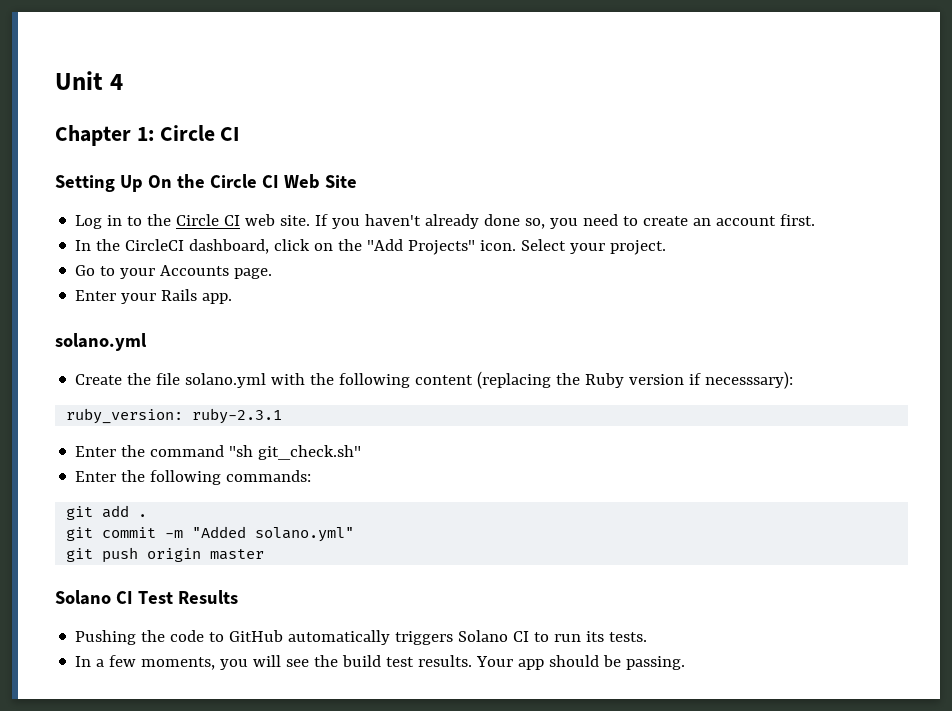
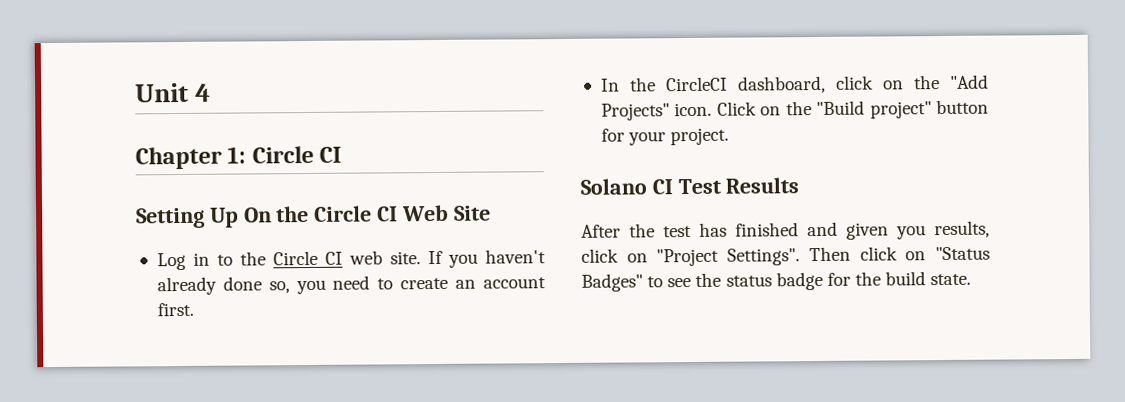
- Select your project.
- Go to your Accounts page.
- Enter your Rails app.
- solano.yml
- Create the file solano.yml with the following content (replacing the Ruby version if necesssary):
- ruby_version: ruby-2.3.1
- Enter the command "sh git_check.sh"
- Enter the following commands:
- git add .
- git commit -m "Added solano.yml"
- git push origin master
+ Click on the "Build project" button for your project.
  Solano CI Test Results
- Pushing the code to GitHub automatically triggers Solano CI to run its tests.
- In a few moments, you will see the build test results. Your app should be passing.
+ After the test has finished and given you results, click on "Project Settings". Then click on "Status Badges" to see the status badge for the build state.

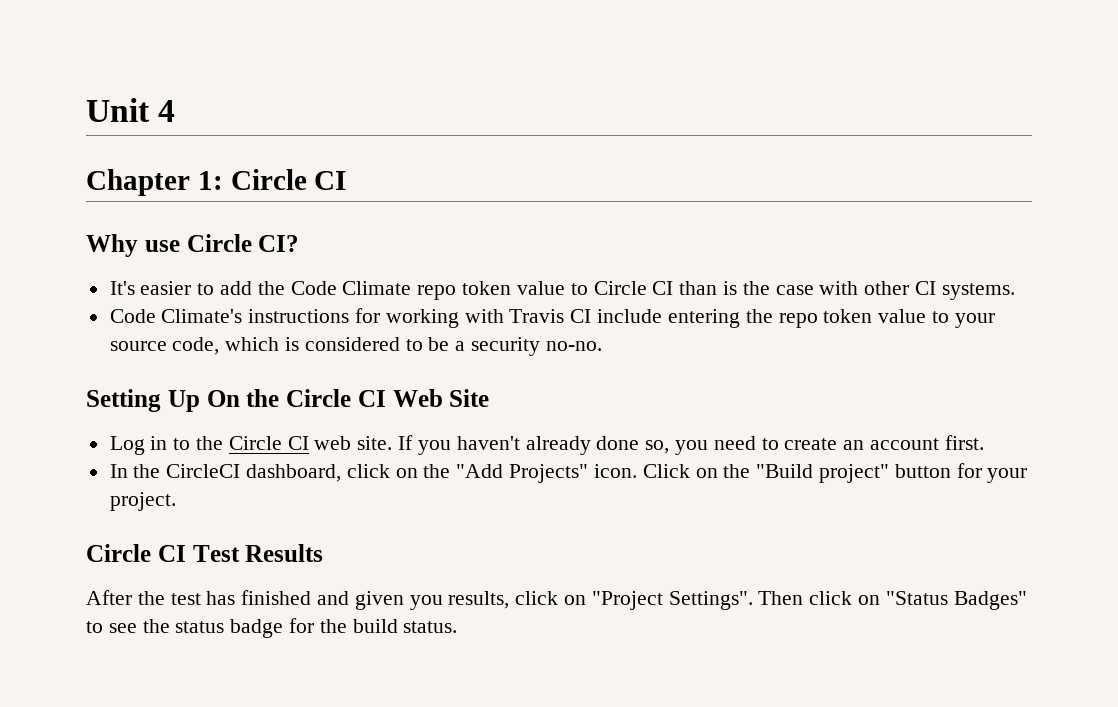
+ Why use Circle CI?
+ It's easier to add the Code Climate repo token value to Circle CI than is the case with other CI systems.
+ Code Climate's instructions for working with Travis CI include entering the repo token value to your source code, which is considered to be a security no-no.
- Solano CI Test Results
+ Circle CI Test Results
- Then click on "Status Badges" to see the status badge for the build state.
+ Then click on "Status Badges" to see the status badge for the build status.

